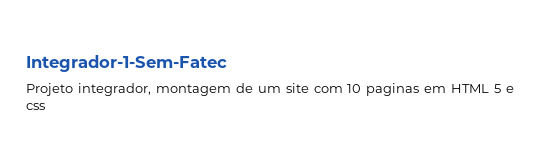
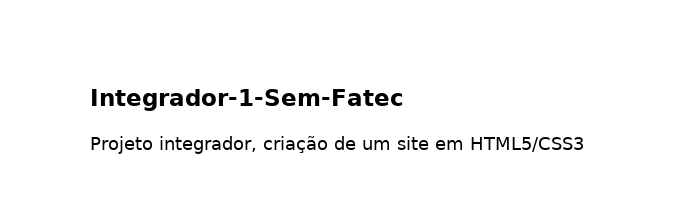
- Projeto integrador, montagem de um site com 10 paginas em HTML 5 e css
+ Projeto integrador, criação de um site em HTML5/CSS3

